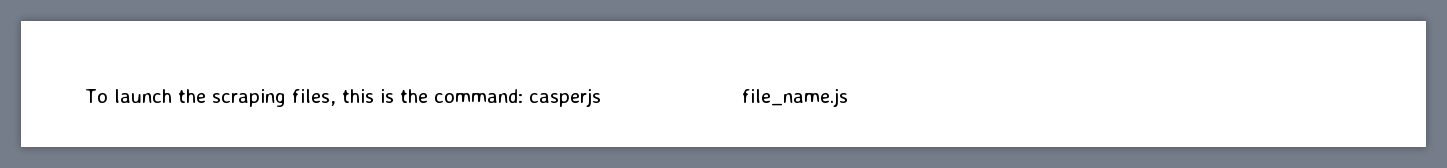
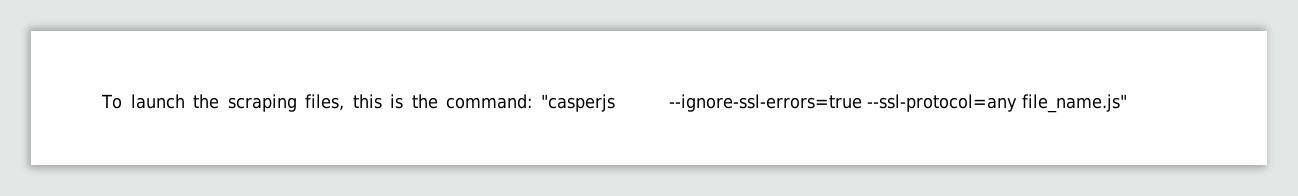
- To launch the scraping files, this is the command: casperjs file_name.js
+ To launch the scraping files, this is the command: "casperjs --ignore-ssl-errors=true --ssl-protocol=any file_name.js"

